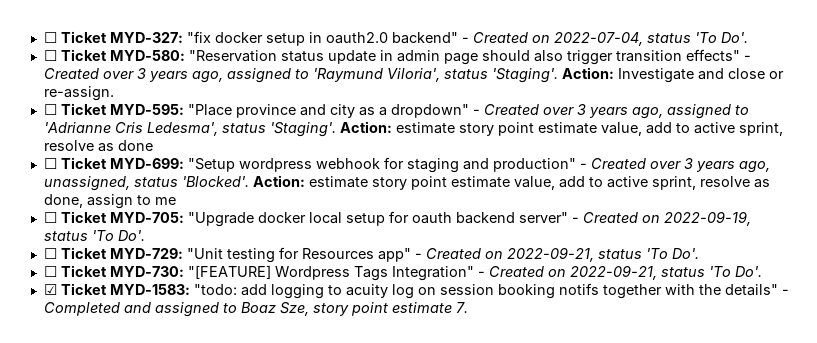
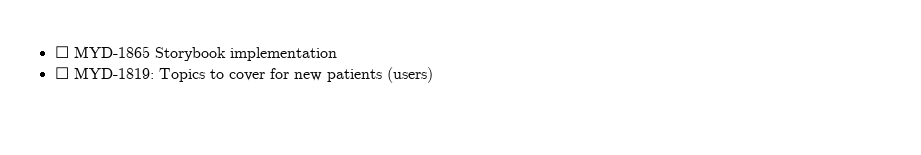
- ☐ Ticket MYD-327: "fix docker setup in oauth2.0 backend" - Created on 2022-07-04, status 'To Do'.
- ☐ Ticket MYD-580: "Reservation status update in admin page should also trigger transition effects" - Created over 3 years ago, assigned to 'Raymund Viloria', status 'Staging'. Action: Investigate and close or re-assign.
- ☐ Ticket MYD-595: "Place province and city as a dropdown" - Created over 3 years ago, assigned to 'Adrianne Cris Ledesma', status 'Staging'. Action: estimate story point estimate value, add to active sprint, resolve as done
- ☐ Ticket MYD-699: "Setup wordpress webhook for staging and production" - Created over 3 years ago, unassigned, status 'Blocked'. Action: estimate story point estimate value, add to active sprint, resolve as done, assign to me
- ☐ Ticket MYD-705: "Upgrade docker local setup for oauth backend server" - Created on 2022-09-19, status 'To Do'.
- ☐ Ticket MYD-729: "Unit testing for Resources app" - Created on 2022-09-21, status 'To Do'.
- ☐ Ticket MYD-730: "[FEATURE] Wordpress Tags Integration" - Created on 2022-09-21, status 'To Do'.
- ☑ Ticket MYD-1583: "todo: add logging to acuity log on session booking notifs together with the details" - Completed and assigned to Boaz Sze, story point estimate 7.
+ ☐ MYD-1865 Storybook implementation
+ ☐ MYD-1819: Topics to cover for new patients (users)

